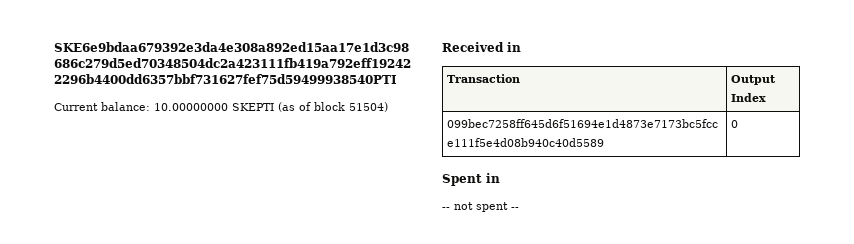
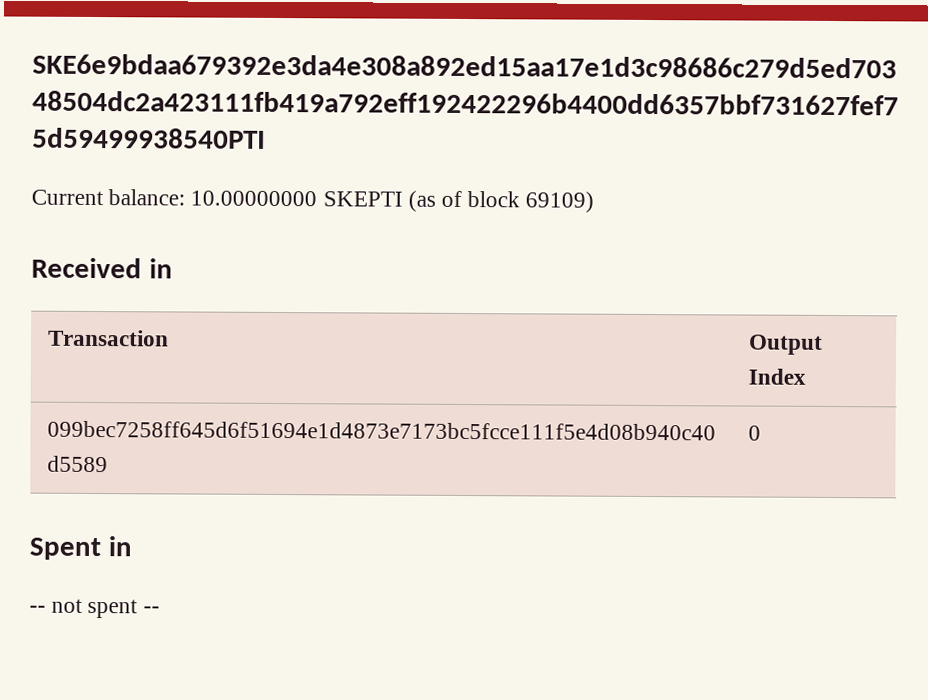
- Current balance: 10.00000000 SKEPTI (as of block 51504)
+ Current balance: 10.00000000 SKEPTI (as of block 69109)

